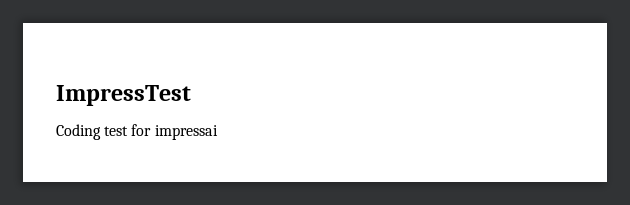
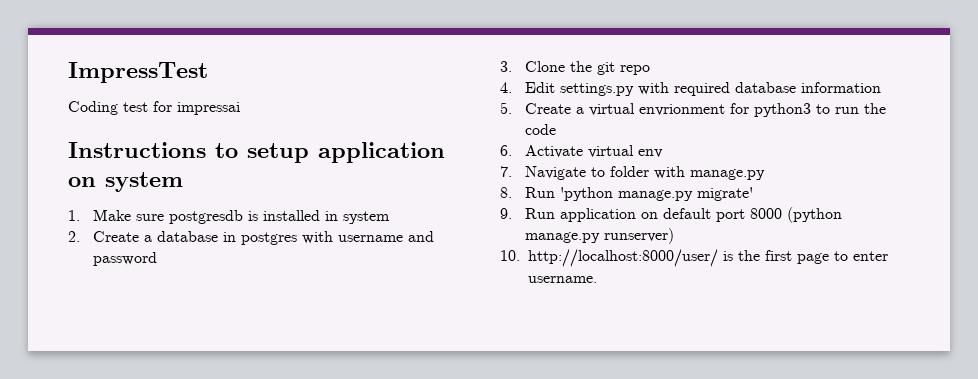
+ Instructions to setup application on system
+ 1. Make sure postgresdb is installed in system
+ 2. Create a database in postgres with username and password
+ 3. Clone the git repo
+ 4. Edit settings.py with required database information
+ 5. Create a virtual envrionment for python3 to run the code
+ 6. Activate virtual env
+ 7. Navigate to folder with manage.py
+ 8. Run 'python manage.py migrate'
+ 9. Run application on default port 8000 (python manage.py runserver)
+ 10. http://localhost:8000/user/ is the first page to enter username.

